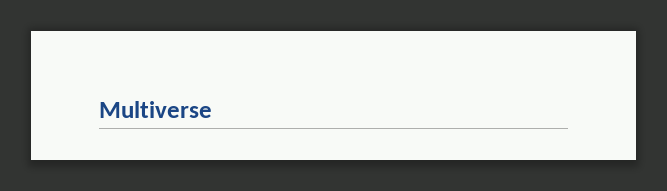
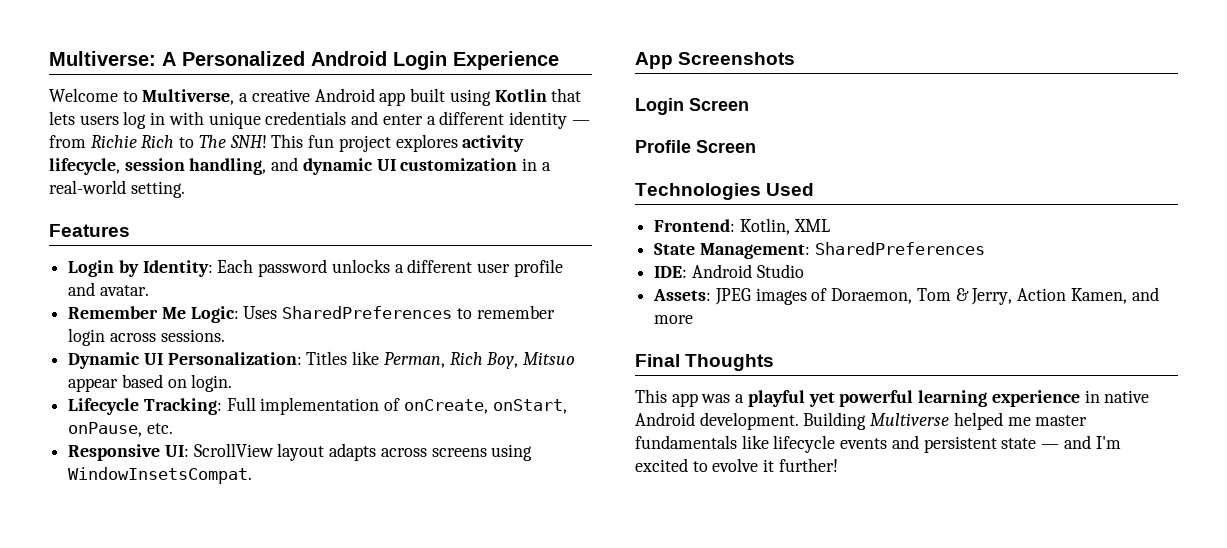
- Multiverse
+ Multiverse: A Personalized Android Login Experience
+ Welcome to Multiverse, a creative Android app built using Kotlin that lets users log in with unique credentials and enter a different identity — from Richie Rich to The SNH! This fun project explores activity lifecycle, session handling, and dynamic UI customization in a real-world setting.
+ Features
+ Login by Identity: Each password unlocks a different user profile and avatar.
+ Remember Me Logic: Uses SharedPreferences to remember login across sessions.
+ Dynamic UI Personalization: Titles like Perman, Rich Boy, Mitsuo appear based on login.
+ Lifecycle Tracking: Full implementation of onCreate, onStart, onPause, etc.
+ Responsive UI: ScrollView layout adapts across screens using WindowInsetsCompat.
+ App Screenshots
+ Login Screen
+ Profile Screen
+ Technologies Used
+ Frontend: Kotlin, XML
+ State Management: SharedPreferences
+ IDE: Android Studio
+ Assets: JPEG images of Doraemon, Tom & Jerry, Action Kamen, and more
+ Final Thoughts
+ This app was a playful yet powerful learning experience in native Android development. Building Multiverse helped me master fundamentals like lifecycle events and persistent state — and I'm excited to evolve it further!

